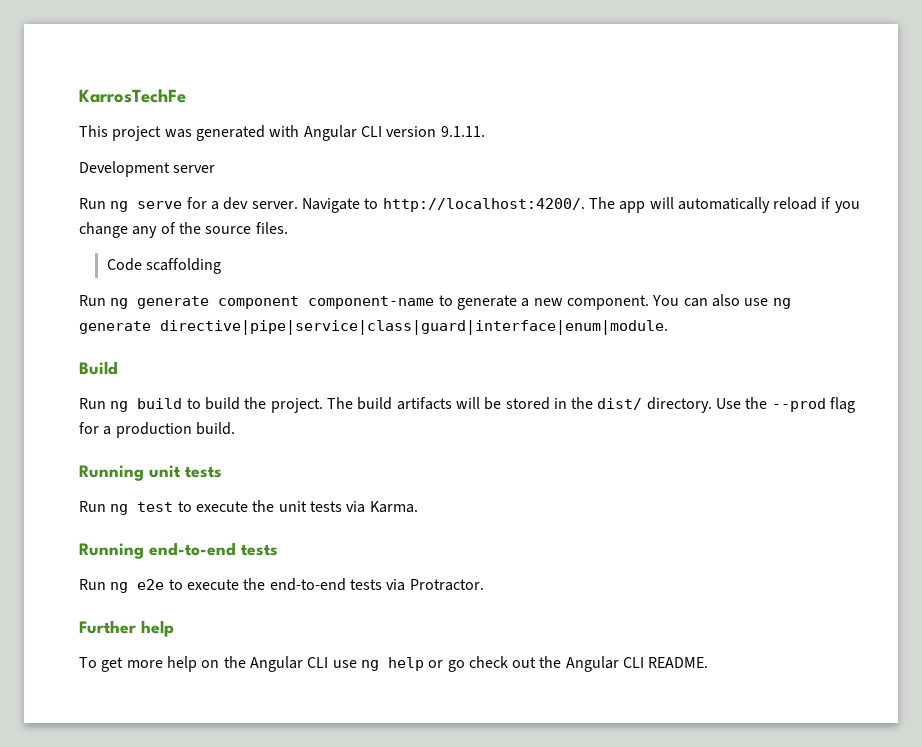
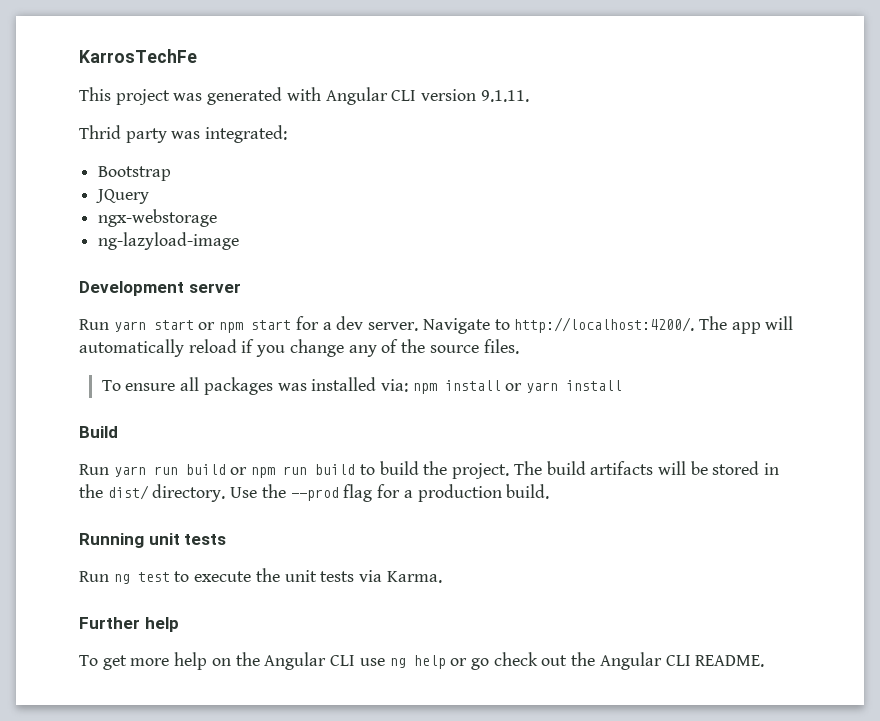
+ Thrid party was integrated:
+ Bootstrap
+ JQuery
+ ngx-webstorage
+ ng-lazyload-image
  Development server
- Run ng serve for a dev server.
+ Run yarn start or npm start for a dev server.
- Code scaffolding
- Run ng generate component component-name to generate a new component. You can also use ng generate directive|pipe|service|class|guard|interface|enum|module.
+ To ensure all packages was installed via: npm install or yarn install
  Build
- Run ng build to build the project.
+ Run yarn run build or npm run build to build the project.
- Running end-to-end tests
- Run ng e2e to execute the end-to-end tests via Protractor.

